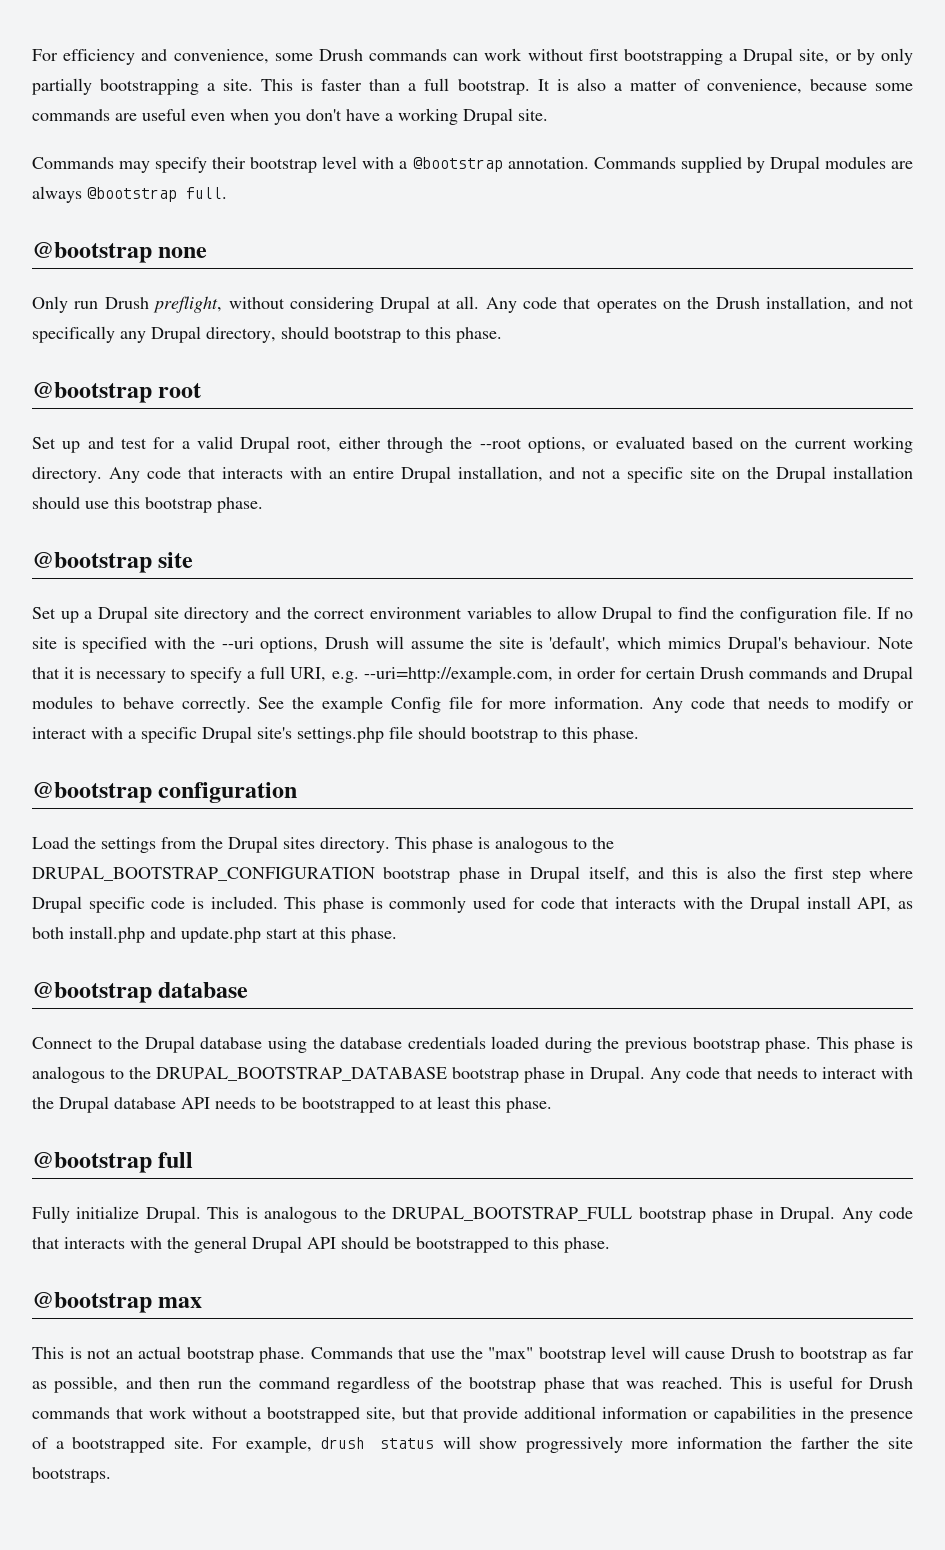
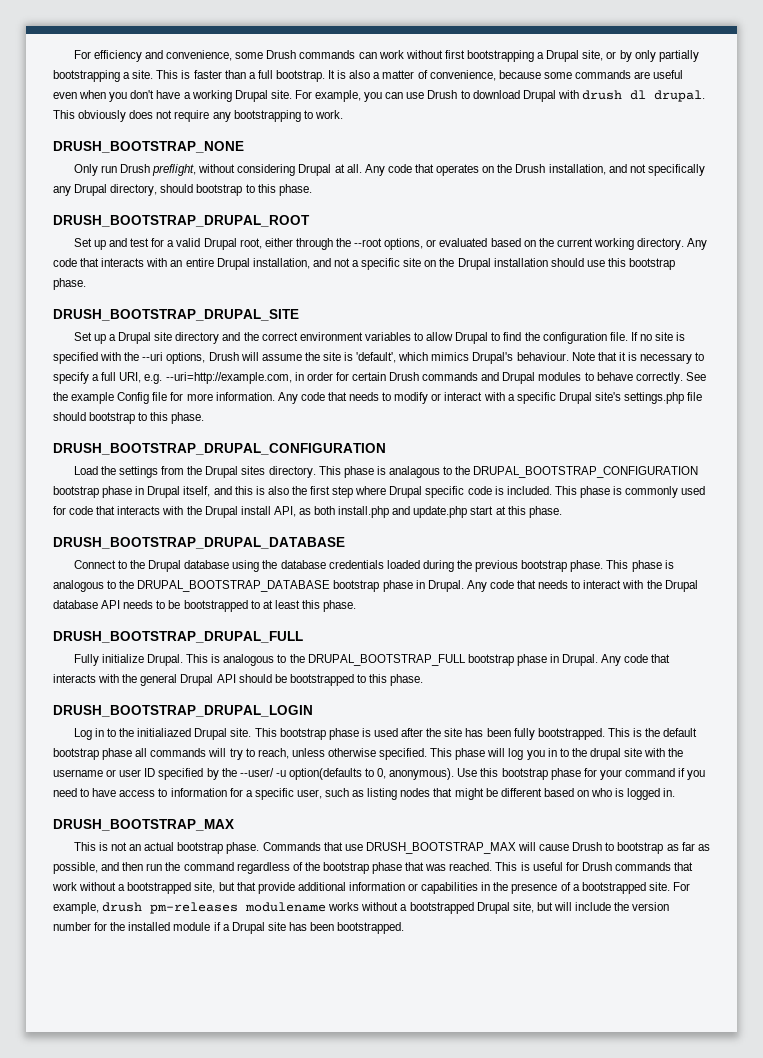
- It is also a matter of convenience, because some commands are useful even when you don't have a working Drupal site.
- Commands may specify their bootstrap level with a @bootstrap annotation. Commands supplied by Drupal modules are always @bootstrap full.
- @bootstrap none
+ It is also a matter of convenience, because some commands are useful even when you don't have a working Drupal site. For example, you can use Drush to download Drupal with drush dl drupal. This obviously does not require any bootstrapping to work.
+ DRUSH_BOOTSTRAP_NONE
- @bootstrap root
+ DRUSH_BOOTSTRAP_DRUPAL_ROOT
- @bootstrap site
+ DRUSH_BOOTSTRAP_DRUPAL_SITE
- @bootstrap configuration
+ DRUSH_BOOTSTRAP_DRUPAL_CONFIGURATION
- This phase is analogous to the DRUPAL_BOOTSTRAP_CONFIGURATION bootstrap phase in Drupal itself, and this is also the first step where Drupal specific code is included.
+ This phase is analagous to the DRUPAL_BOOTSTRAP_CONFIGURATION bootstrap phase in Drupal itself, and this is also the first step where Drupal specific code is included.
- @bootstrap database
+ DRUSH_BOOTSTRAP_DRUPAL_DATABASE
- @bootstrap full
+ DRUSH_BOOTSTRAP_DRUPAL_FULL
- @bootstrap max
+ DRUSH_BOOTSTRAP_DRUPAL_LOGIN
+ Log in to the initialiazed Drupal site. This bootstrap phase is used after the site has been fully bootstrapped. This is the default bootstrap phase all commands will try to reach, unless otherwise specified. This phase will log you in to the drupal site with the username or user ID specified by the --user/ -u option(defaults to 0, anonymous). Use this bootstrap phase for your command if you need to have access to information for a specific user, such as listing nodes that might be different based on who is logged in.
+ DRUSH_BOOTSTRAP_MAX
- Commands that use the "max" bootstrap level will cause Drush to bootstrap as far as possible, and then run the command regardless of the bootstrap phase that was reached.
+ Commands that use DRUSH_BOOTSTRAP_MAX will cause Drush to bootstrap as far as possible, and then run the command regardless of the bootstrap phase that was reached.
- For example, drush status will show progressively more information the farther the site bootstraps.
+ For example, drush pm-releases modulename works without a bootstrapped Drupal site, but will include the version number for the installed module if a Drupal site has been bootstrapped.

